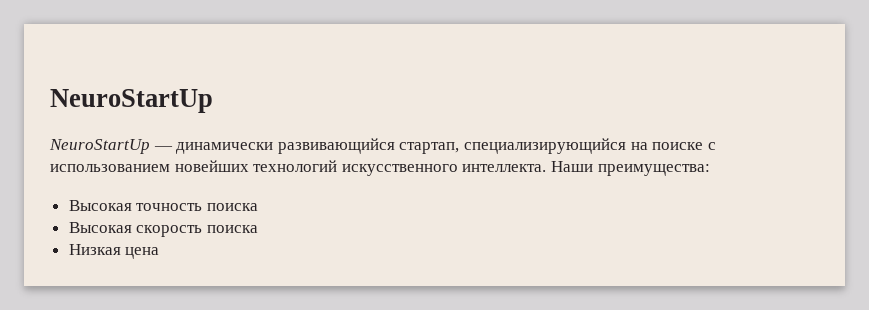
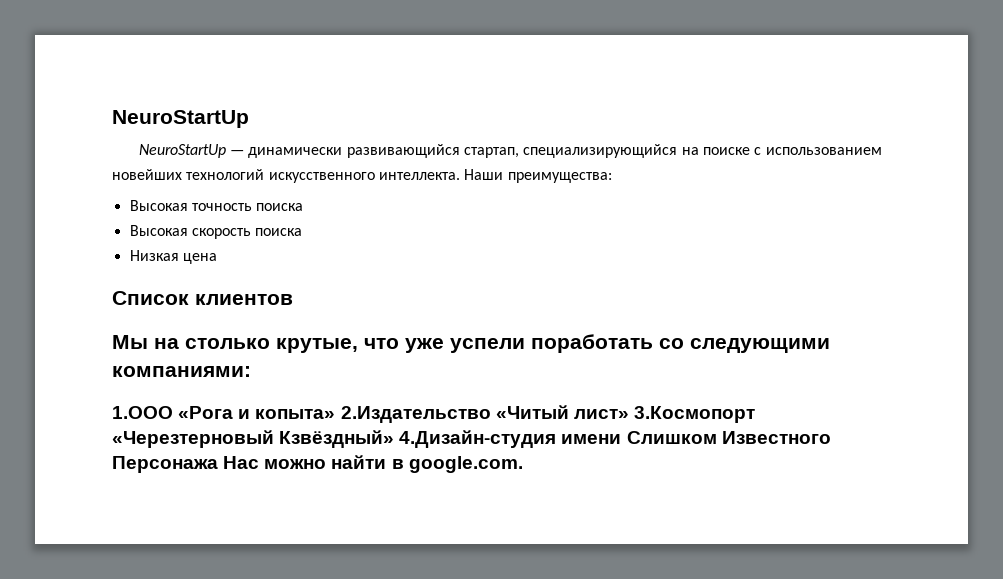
+ Список клиентов
+ Мы на столько крутые, что уже успели поработать со следующими компаниями:
+ 1.ООО «Рога и копыта» 2.Издательство «Читый лист» 3.Космопорт «Черезтерновый Кзвёздный» 4.Дизайн-студия имени Слишком Известного Персонажа Нас можно найти в google.com.

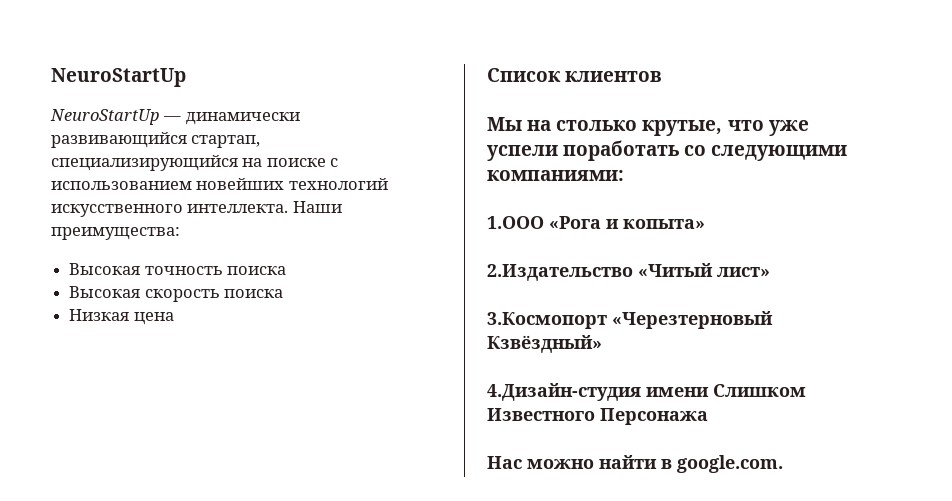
- 1.ООО «Рога и копыта» 2.Издательство «Читый лист» 3.Космопорт «Черезтерновый Кзвёздный» 4.Дизайн-студия имени Слишком Известного Персонажа Нас можно найти в google.com.
+ 1.ООО «Рога и копыта»
+ 2.Издательство «Читый лист»
+ 3.Космопорт «Черезтерновый Кзвёздный»
+ 4.Дизайн-студия имени Слишком Известного Персонажа
+ Нас можно найти в google.com.

